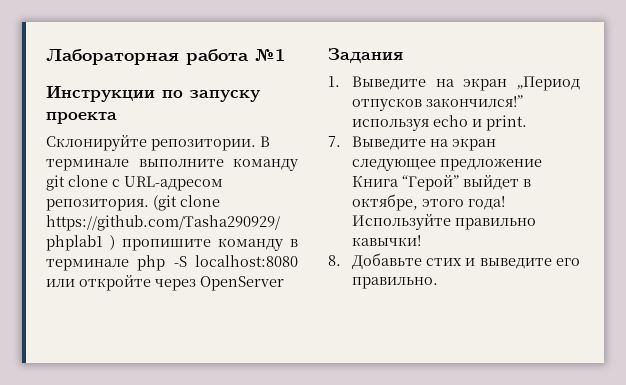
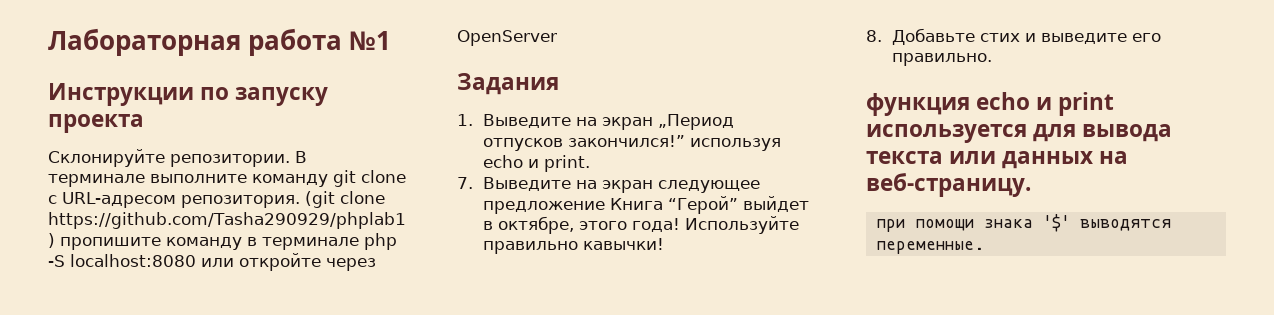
+ функция echo и print используется для вывода текста или данных на веб-страницу.
+ при помощи знака '$' выводятся переменные.

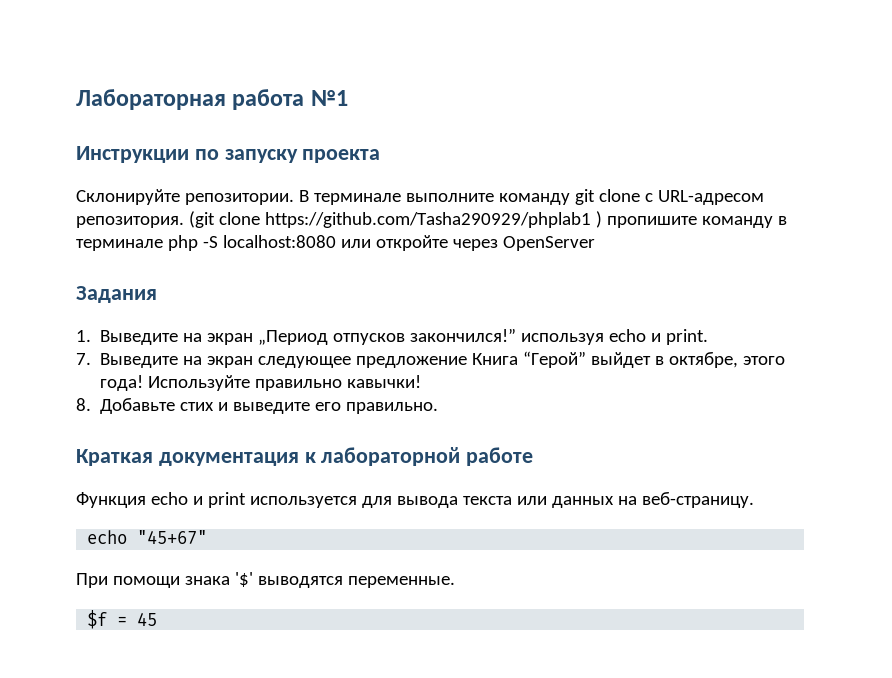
- функция echo и print используется для вывода текста или данных на веб-страницу.
+ Краткая документация к лабораторной работе
+ Функция echo и print используется для вывода текста или данных на веб-страницу.
- при помощи знака '$' выводятся переменные.
+ echo "45+67"
+ При помощи знака '$' выводятся переменные.
+ $f = 45

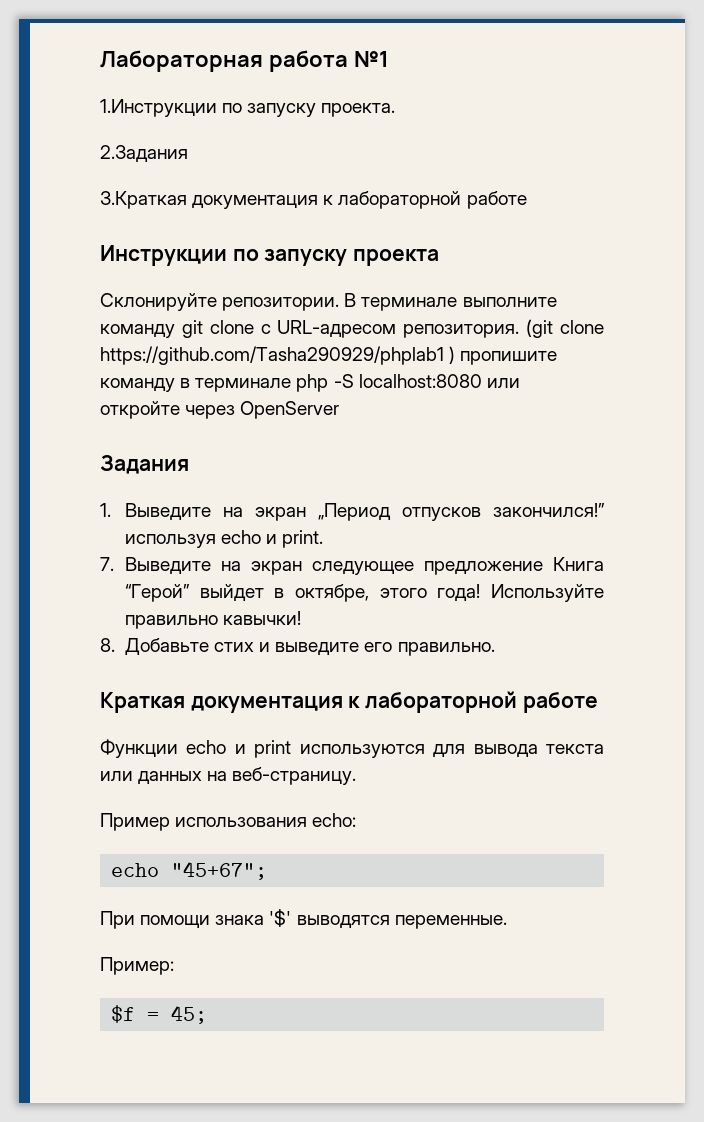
+ 1.Инструкции по запуску проекта.
+ 2.Задания
+ 3.Краткая документация к лабораторной работе
- Функция echo и print используется для вывода текста или данных на веб-страницу.
+ Функции echo и print используются для вывода текста или данных на веб-страницу.
- echo "45+67"
+ Пример использования echo:
+ echo "45+67";
+ Пример:
- $f = 45
+ $f = 45;

